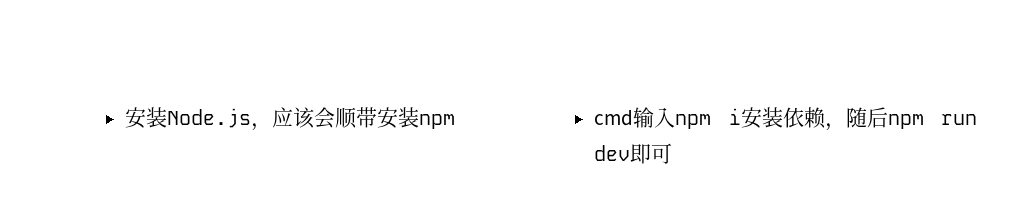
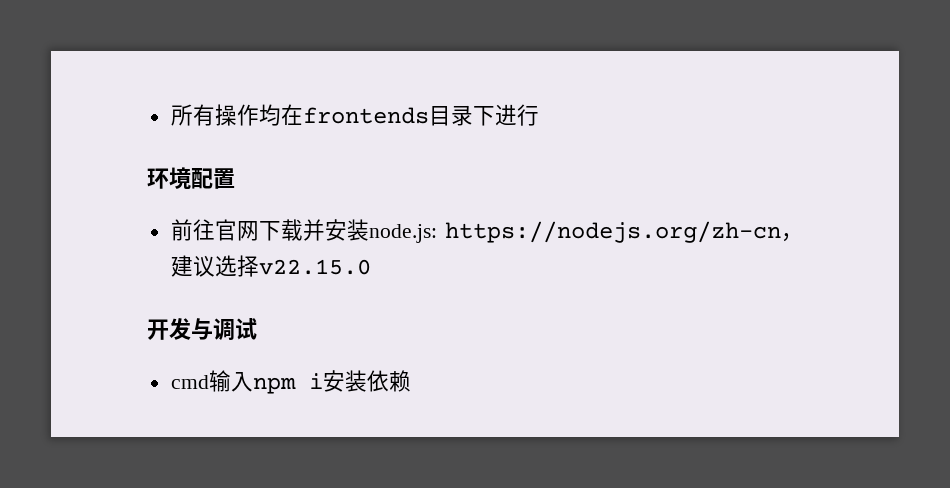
- 安装Node.js，应该会顺带安装npm
+ 所有操作均在frontends目录下进行
+ 环境配置
+ 前往官网下载并安装node.js: https://nodejs.org/zh-cn，建议选择v22.15.0
+ 开发与调试
- cmd输入npm i安装依赖，随后npm run dev即可
+ cmd输入npm i安装依赖

